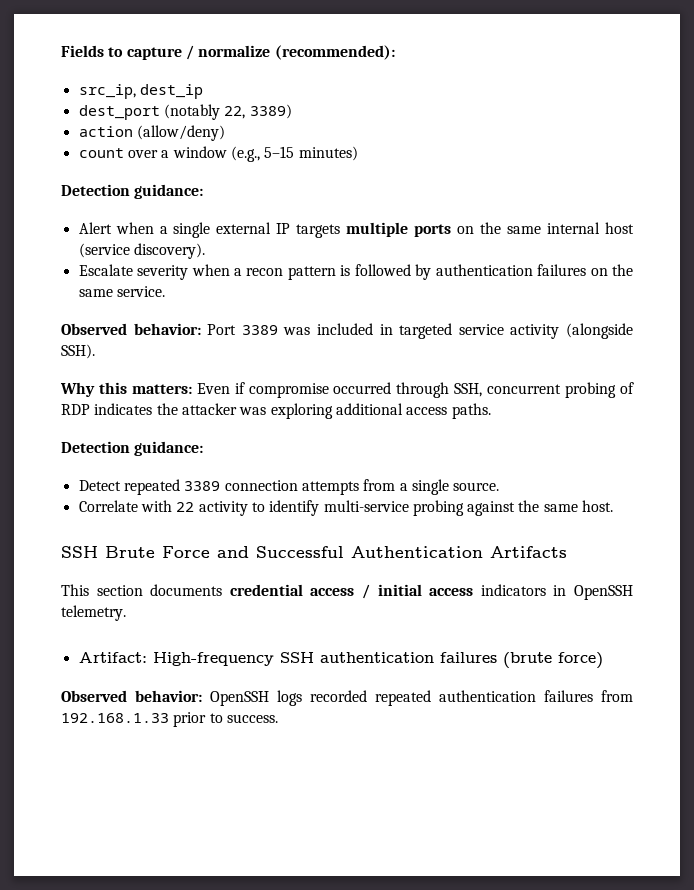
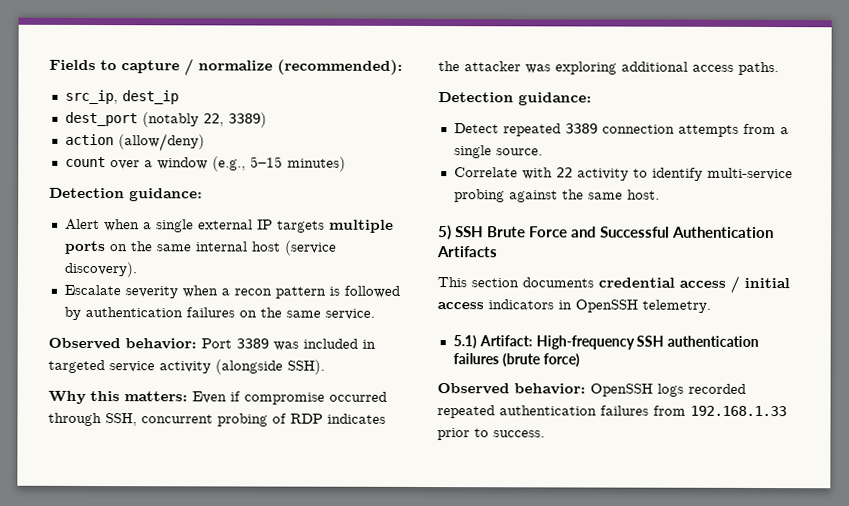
- SSH Brute Force and Successful Authentication Artifacts
+ 5) SSH Brute Force and Successful Authentication Artifacts
- Artifact: High-frequency SSH authentication failures (brute force)
+ 5.1) Artifact: High-frequency SSH authentication failures (brute force)

